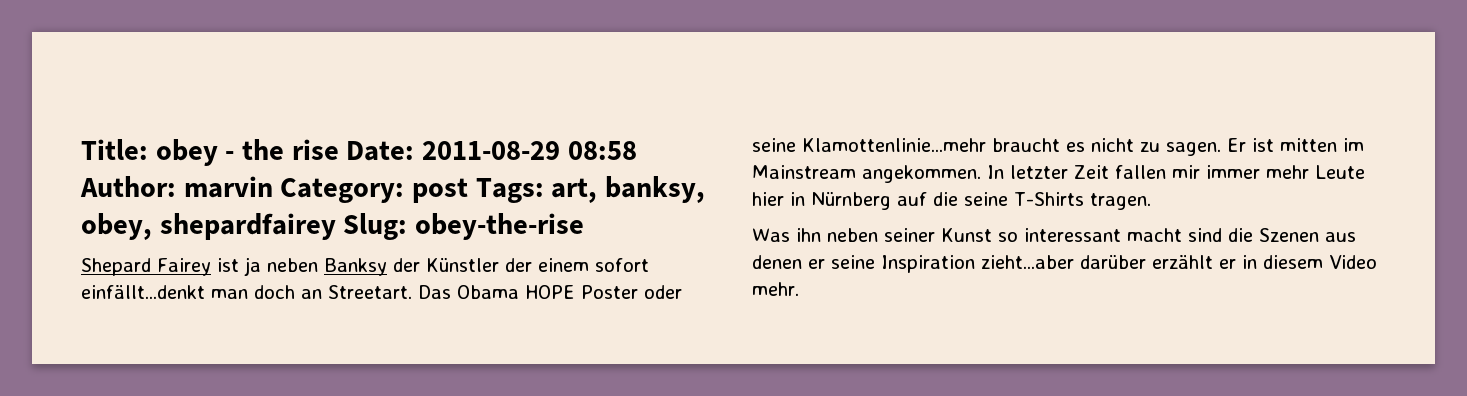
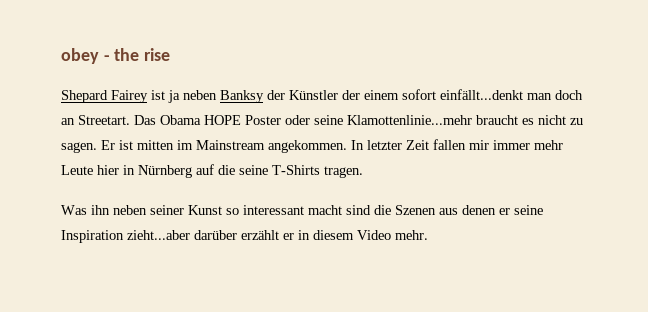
- Title: obey - the rise Date: 2011-08-29 08:58 Author: marvin Category: post Tags: art, banksy, obey, shepardfairey Slug: obey-the-rise
+ obey - the rise

